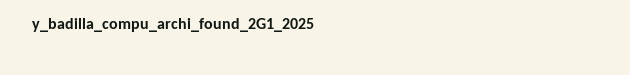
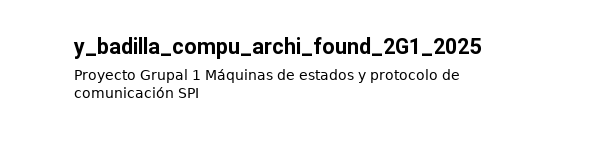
+ Proyecto Grupal 1 Máquinas de estados y protocolo de comunicación SPI

